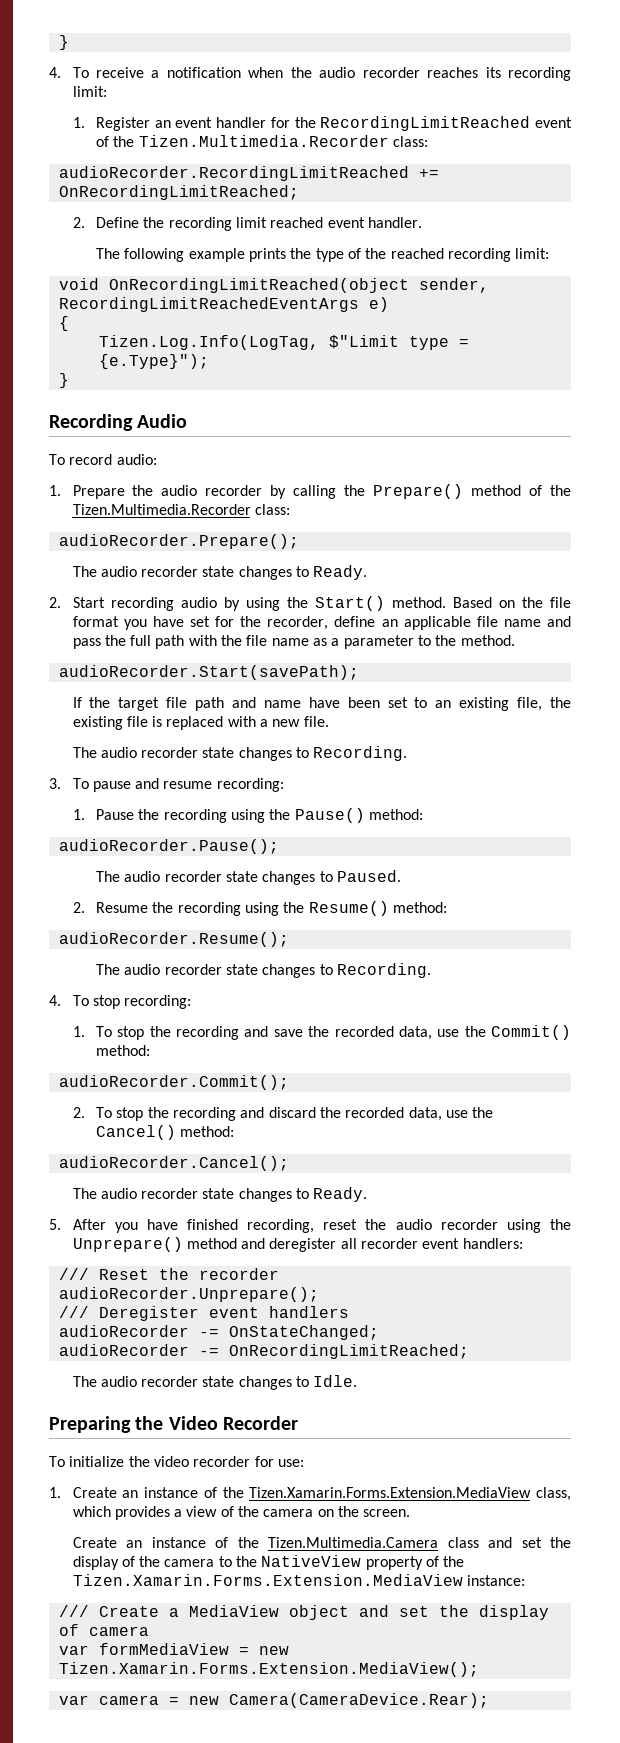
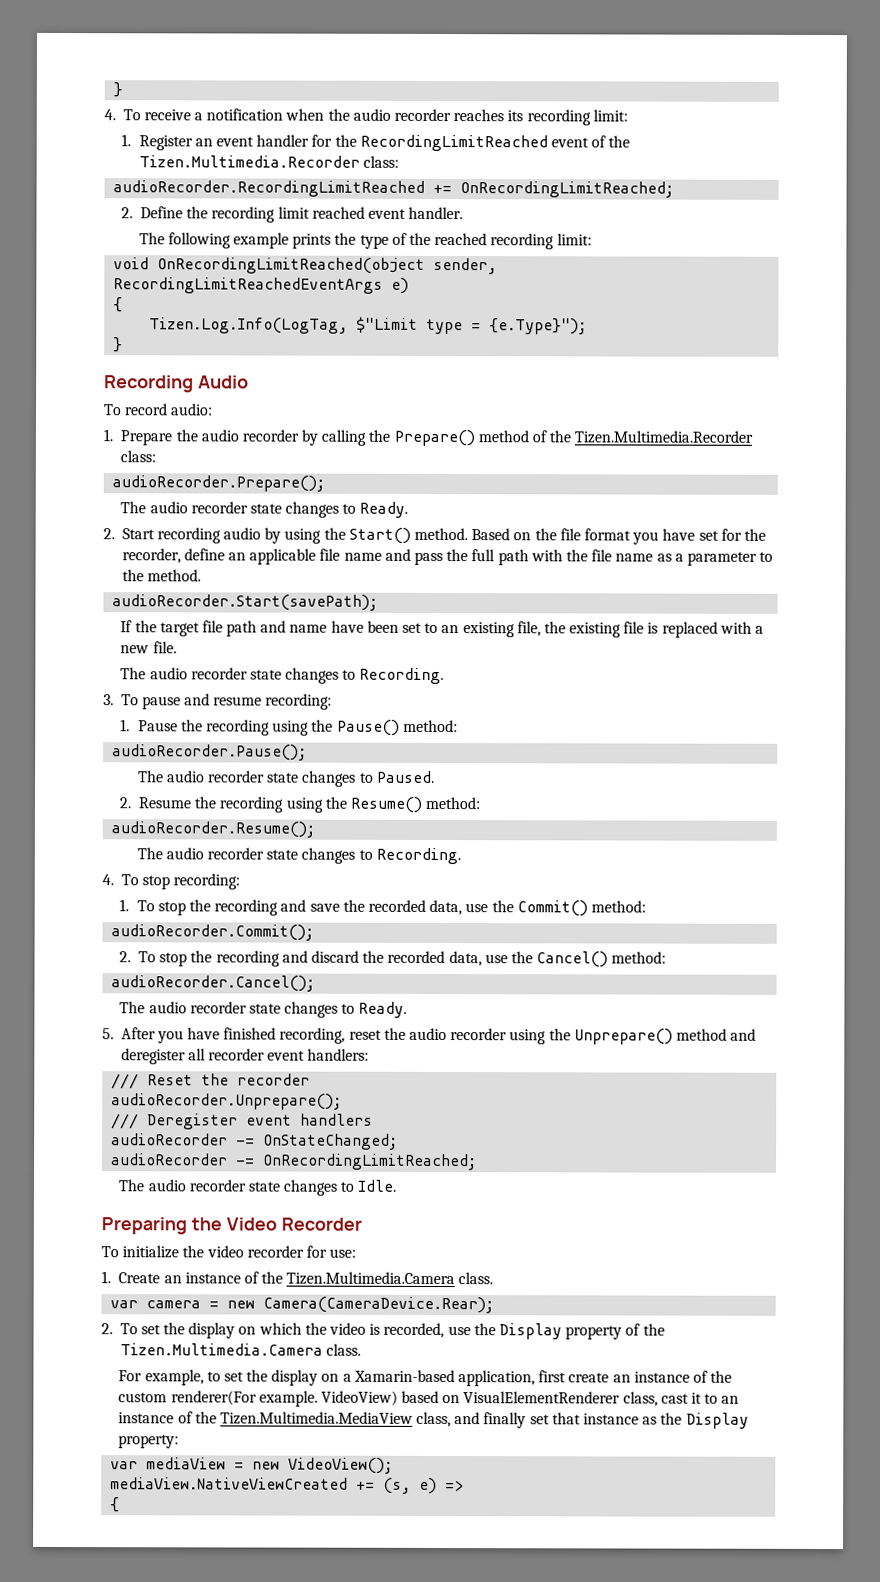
- 1. Create an instance of the Tizen.Xamarin.Forms.Extension.MediaView class, which provides a view of the camera on the screen.
- Create an instance of the Tizen.Multimedia.Camera class and set the display of the camera to the NativeView property of the Tizen.Xamarin.Forms.Extension.MediaView instance:
- /// Create a MediaView object and set the display of camera
- var formMediaView = new Tizen.Xamarin.Forms.Extension.MediaView();
+ 1. Create an instance of the Tizen.Multimedia.Camera class.
+ 2. To set the display on which the video is recorded, use the Display property of the Tizen.Multimedia.Camera class.
+ For example, to set the display on a Xamarin-based application, first create an instance of the custom renderer(For example. VideoView) based on VisualElementRenderer class, cast it to an instance of the Tizen.Multimedia.MediaView class, and finally set that instance as the Display property:
+ var mediaView = new VideoView();
+ mediaView.NativeViewCreated += (s, e) =>
+ {

